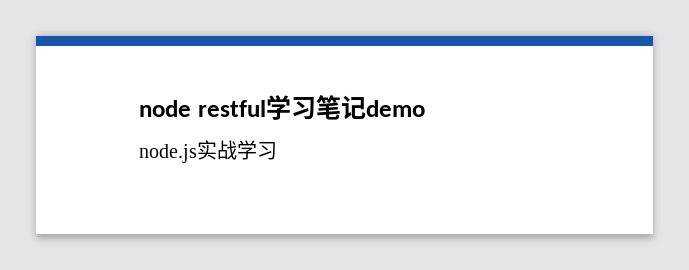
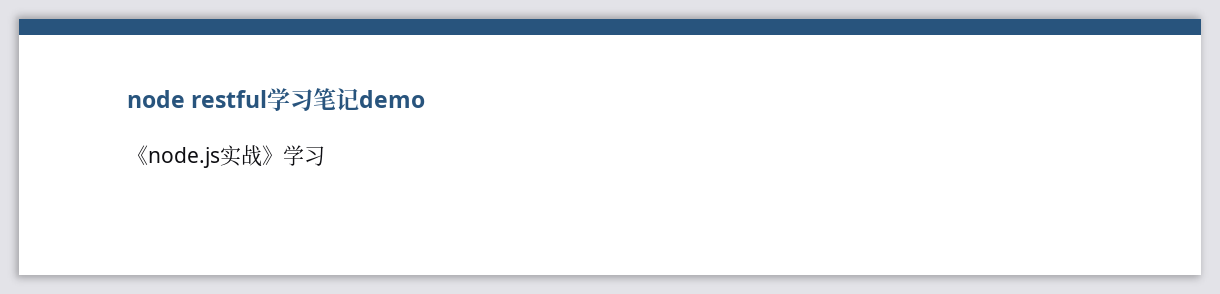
- node.js实战学习
+ 《node.js实战》学习

